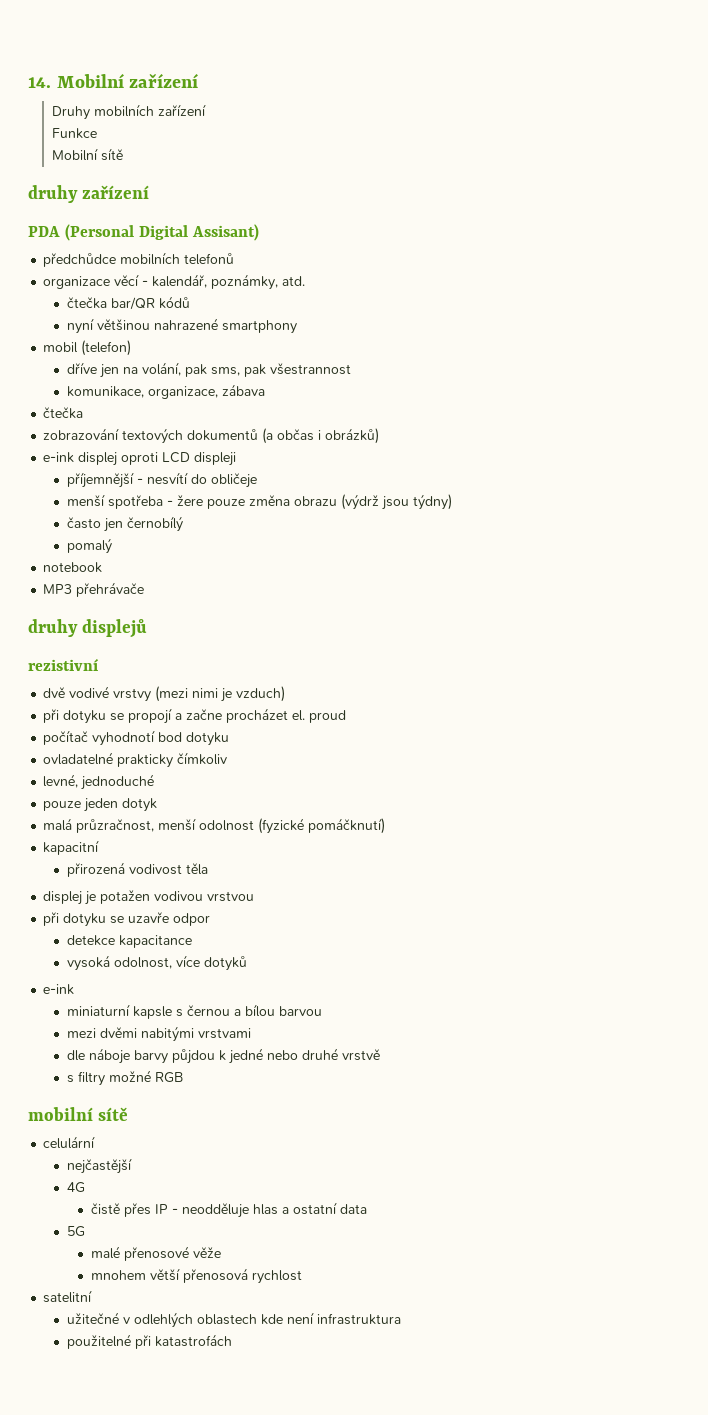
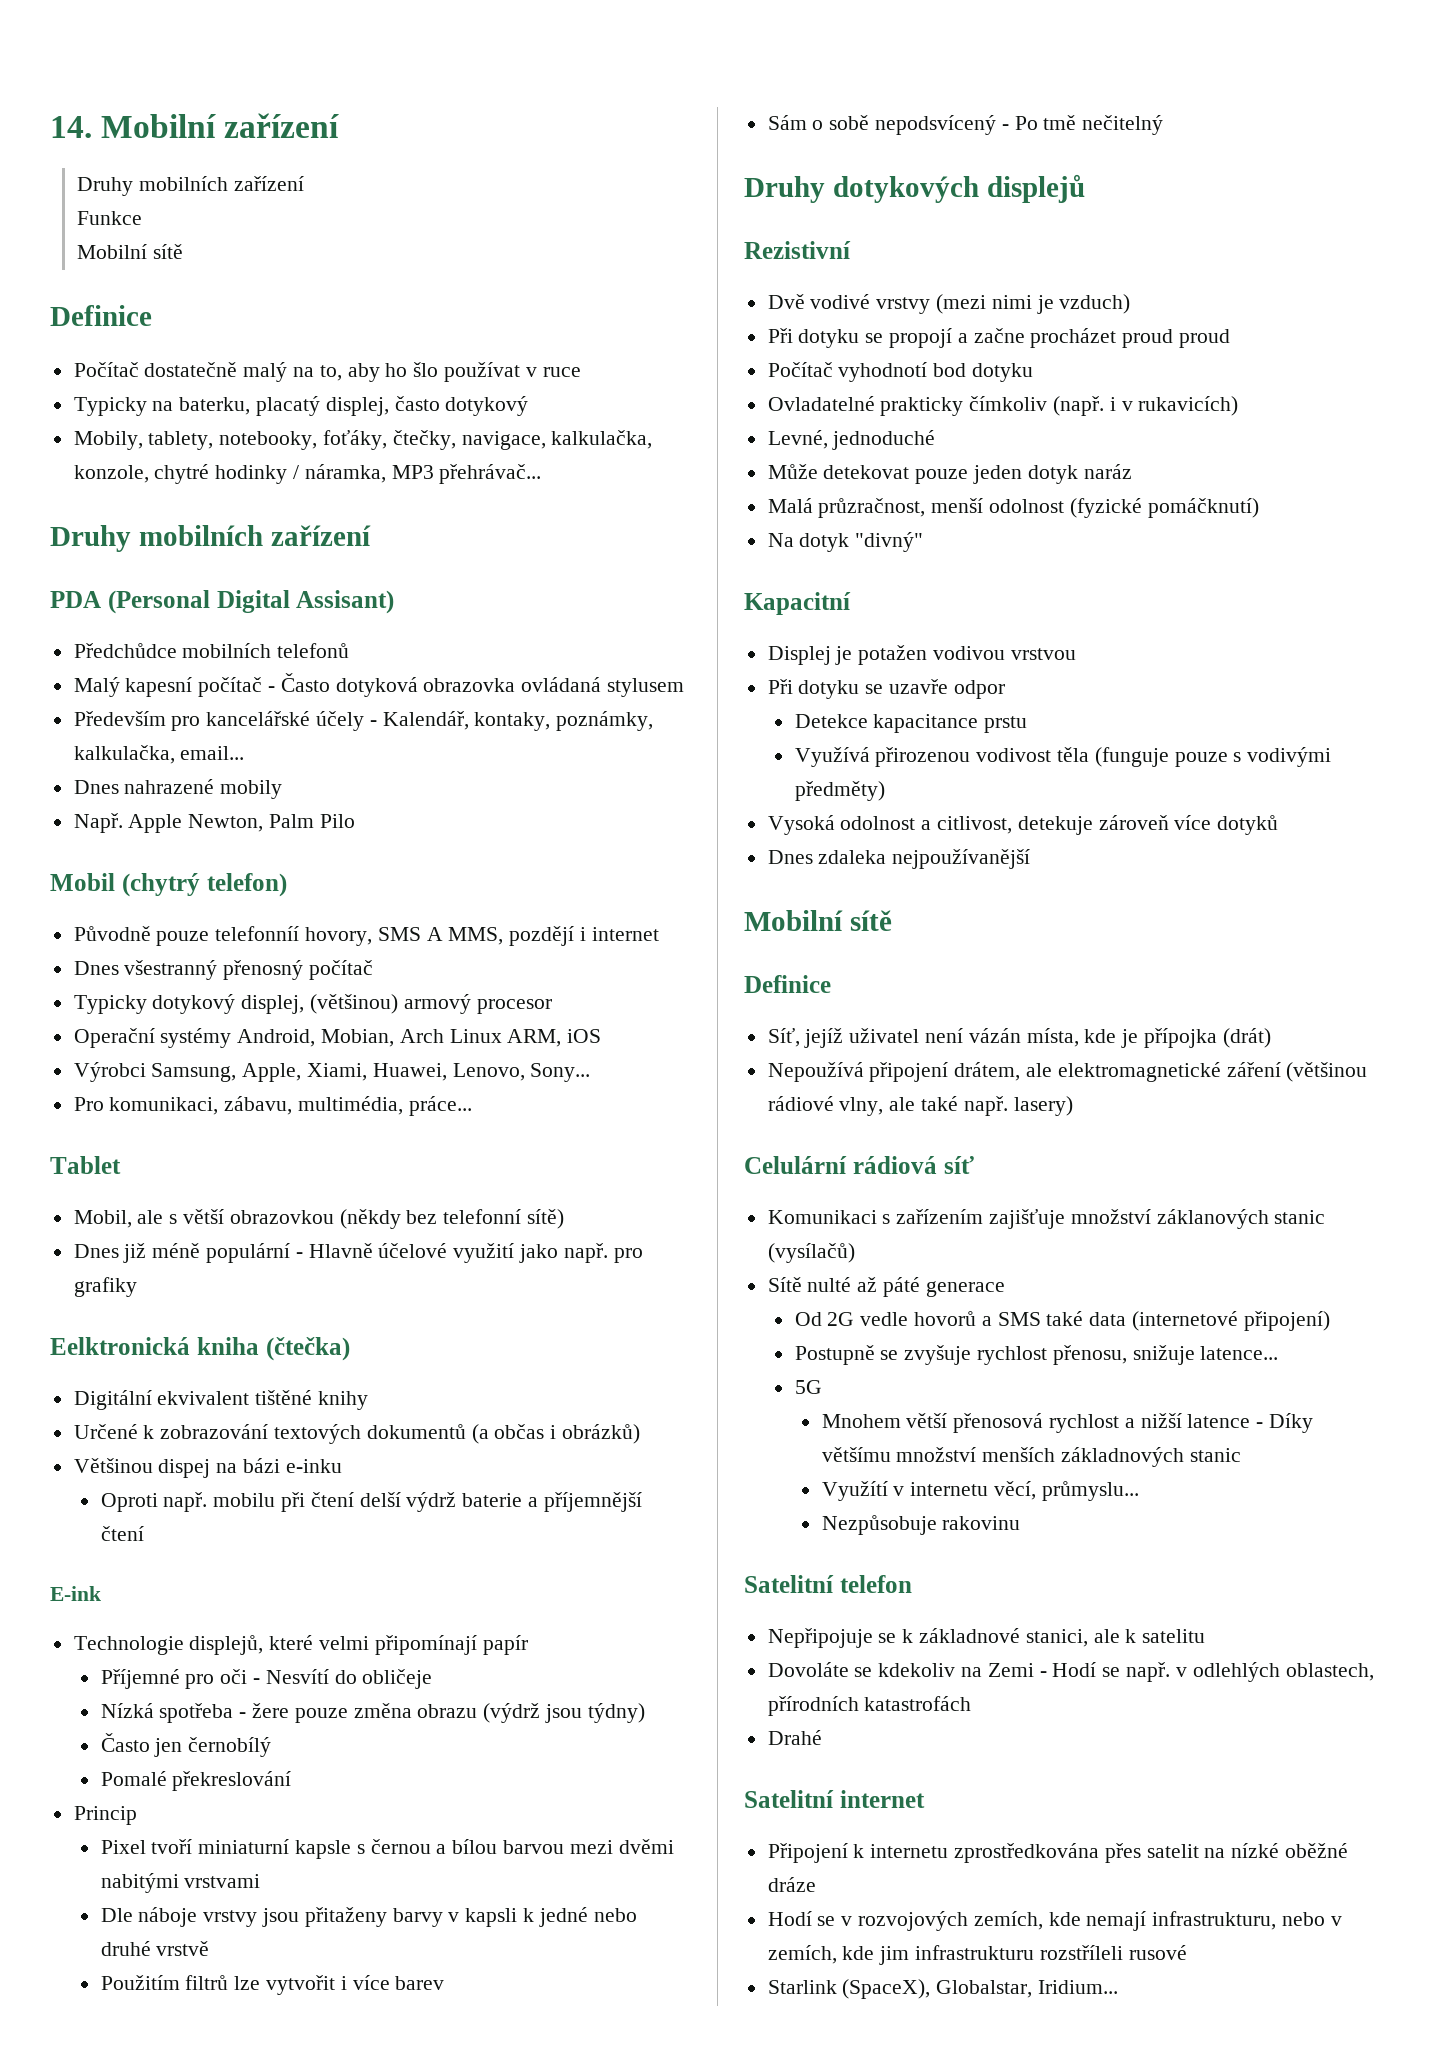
  Funkce
  Mobilní sítě
- druhy zařízení
+ Definice
+ Počítač dostatečně malý na to, aby ho šlo používat v ruce
+ Typicky na baterku, placatý displej, často dotykový
+ Mobily, tablety, notebooky, foťáky, čtečky, navigace, kalkulačka, konzole, chytré hodinky / náramka, MP3 přehrávač...
+ Druhy mobilních zařízení
- předchůdce mobilních telefonů
+ Předchůdce mobilních telefonů
- organizace věcí - kalendář, poznámky, atd.
- čtečka bar/QR kódů
- nyní většinou nahrazené smartphony
- mobil (telefon)
- dříve jen na volání, pak sms, pak všestrannost
- komunikace, organizace, zábava
- čtečka
- zobrazování textových dokumentů (a občas i obrázků)
+ Malý kapesní počítač - Často dotyková obrazovka ovládaná stylusem
+ Především pro kancelářské účely - Kalendář, kontaky, poznámky, kalkulačka, email...
+ Dnes nahrazené mobily
+ Např. Apple Newton, Palm Pilo
+ Mobil (chytrý telefon)
+ Původně pouze telefonníí hovory, SMS A MMS, pozdějí i internet
+ Dnes všestranný přenosný počítač
+ Typicky dotykový displej, (většinou) armový procesor
+ Operační systémy Android, Mobian, Arch Linux ARM, iOS
+ Výrobci Samsung, Apple, Xiami, Huawei, Lenovo, Sony...
+ Pro komunikaci, zábavu, multimédia, práce...
+ Tablet
+ Mobil, ale s větší obrazovkou (někdy bez telefonní sítě)
+ Dnes již méně populární - Hlavně účelové využití jako např. pro grafiky
+ Eelktronická kniha (čtečka)
+ Digitální ekvivalent tištěné knihy
+ Určené k zobrazování textových dokumentů (a občas i obrázků)
- e-ink displej oproti LCD displeji
- příjemnější - nesvítí do obličeje
+ Většinou dispej na bázi e-inku
+ Oproti např. mobilu při čtení delší výdrž baterie a příjemnější čtení
+ E-ink
+ Technologie displejů, které velmi připomínají papír
+ Příjemné pro oči - Nesvítí do obličeje
- menší spotřeba - žere pouze změna obrazu (výdrž jsou týdny)
+ Nízká spotřeba - žere pouze změna obrazu (výdrž jsou týdny)
- často jen černobílý
+ Často jen černobílý
- pomalý
- notebook
- MP3 přehrávače
- druhy displejů
+ Pomalé překreslování
+ Princip
+ Pixel tvoří miniaturní kapsle s černou a bílou barvou mezi dvěmi nabitými vrstvami
+ Dle náboje vrstvy jsou přitaženy barvy v kapsli k jedné nebo druhé vrstvě
+ Použitím filtrů lze vytvořit i více barev
+ Sám o sobě nepodsvícený - Po tmě nečitelný
+ Druhy dotykových displejů
- rezistivní
- dvě vodivé vrstvy (mezi nimi je vzduch)
+ Rezistivní
+ Dvě vodivé vrstvy (mezi nimi je vzduch)
- při dotyku se propojí a začne procházet el. proud
+ Při dotyku se propojí a začne procházet proud proud
- počítač vyhodnotí bod dotyku
+ Počítač vyhodnotí bod dotyku
- ovladatelné prakticky čímkoliv
- levné, jednoduché
+ Ovladatelné prakticky čímkoliv (např. i v rukavicích)
+ Levné, jednoduché
- pouze jeden dotyk
- malá průzračnost, menší odolnost (fyzické pomáčknutí)
+ Může detekovat pouze jeden dotyk naráz
+ Malá průzračnost, menší odolnost (fyzické pomáčknutí)
- kapacitní
- přirozená vodivost těla
- displej je potažen vodivou vrstvou
+ Na dotyk "divný"
+ Kapacitní
+ Displej je potažen vodivou vrstvou
- při dotyku se uzavře odpor
+ Při dotyku se uzavře odpor
- detekce kapacitance
- vysoká odolnost, více dotyků
- e-ink
- miniaturní kapsle s černou a bílou barvou
- mezi dvěmi nabitými vrstvami
- dle náboje barvy půjdou k jedné nebo druhé vrstvě
- s filtry možné RGB
- mobilní sítě
- celulární
- nejčastější
- 4G
- čistě přes IP - neodděluje hlas a ostatní data
+ Detekce kapacitance prstu
+ Využívá přirozenou vodivost těla (funguje pouze s vodivými předměty)
+ Vysoká odolnost a citlivost, detekuje zároveň více dotyků
+ Dnes zdaleka nejpoužívanější
+ Mobilní sítě
+ Definice
+ Síť, jejíž uživatel není vázán místa, kde je přípojka (drát)
+ Nepoužívá připojení drátem, ale elektromagnetické záření (většinou rádiové vlny, ale také např. lasery)
+ Celulární rádiová síť
+ Komunikaci s zařízením zajišťuje množství záklanových stanic (vysílačů)
+ Sítě nulté až páté generace
+ Od 2G vedle hovorů a SMS také data (internetové připojení)
+ Postupně se zvyšuje rychlost přenosu, snižuje latence...
  5G
- malé přenosové věže
- mnohem větší přenosová rychlost
- satelitní
- užitečné v odlehlých oblastech kde není infrastruktura
- použitelné při katastrofách
+ Mnohem větší přenosová rychlost a nižší latence - Díky většímu množství menších základnových stanic
+ Využítí v internetu věcí, průmyslu...
+ Nezpůsobuje rakovinu
+ Satelitní telefon
+ Nepřipojuje se k základnové stanici, ale k satelitu
+ Dovoláte se kdekoliv na Zemi - Hodí se např. v odlehlých oblastech, přírodních katastrofách
+ Drahé
+ Satelitní internet
+ Připojení k internetu zprostředkována přes satelit na nízké oběžné dráze
+ Hodí se v rozvojových zemích, kde nemají infrastrukturu, nebo v zemích, kde jim infrastrukturu rozstříleli rusové
+ Starlink (SpaceX), Globalstar, Iridium...

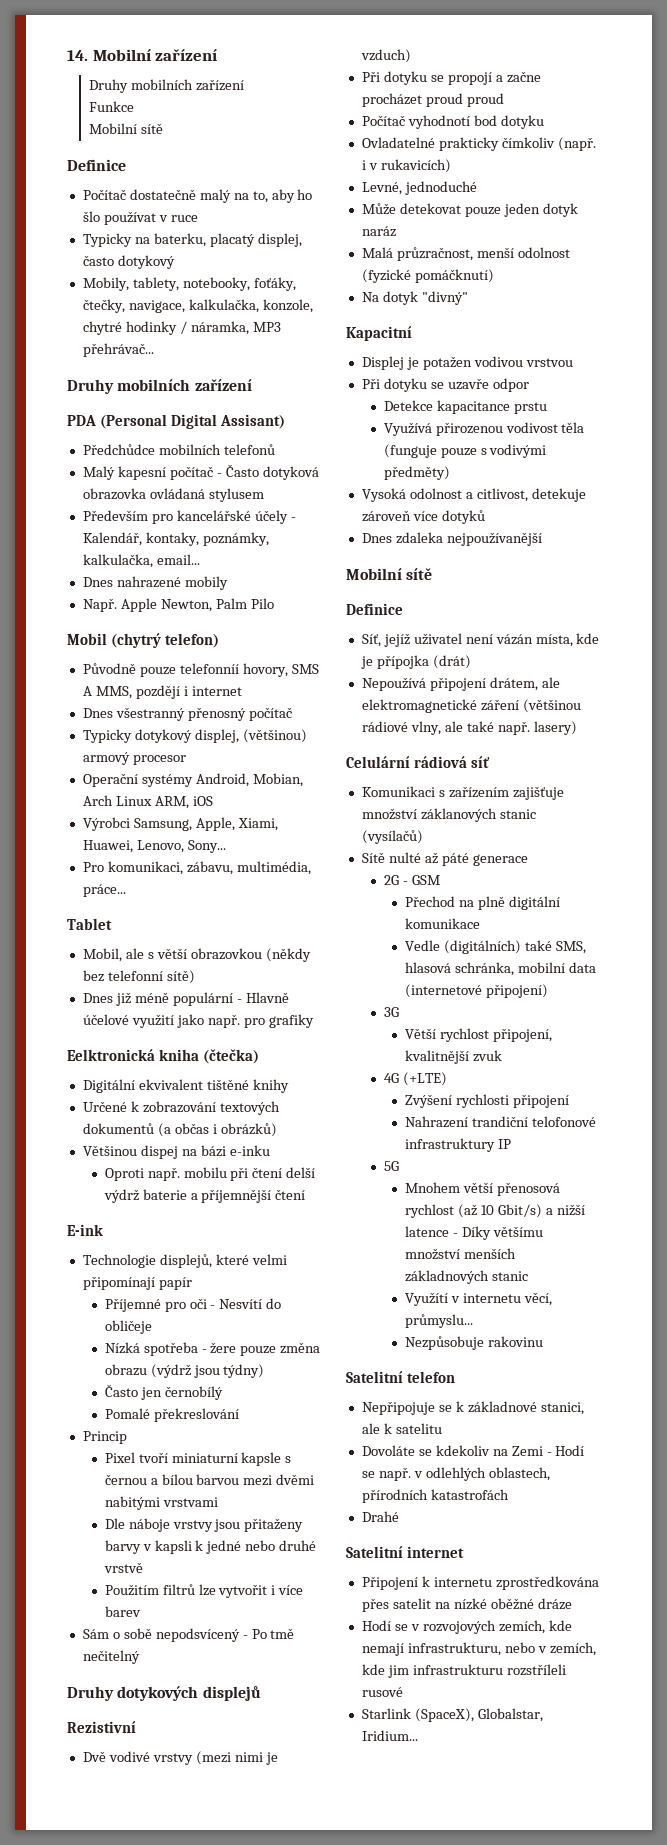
- Od 2G vedle hovorů a SMS také data (internetové připojení)
- Postupně se zvyšuje rychlost přenosu, snižuje latence...
+ 2G - GSM
+ Přechod na plně digitální komunikace
+ Vedle (digitálních) také SMS, hlasová schránka, mobilní data (internetové připojení)
+ 3G
+ Větší rychlost připojení, kvalitnější zvuk
+ 4G (+LTE)
+ Zvýšení rychlosti připojení
+ Nahrazení trandiční telofonové infrastruktury IP
- Mnohem větší přenosová rychlost a nižší latence - Díky většímu množství menších základnových stanic
+ Mnohem větší přenosová rychlost (až 10 Gbit/s) a nižší latence - Díky většímu množství menších základnových stanic

